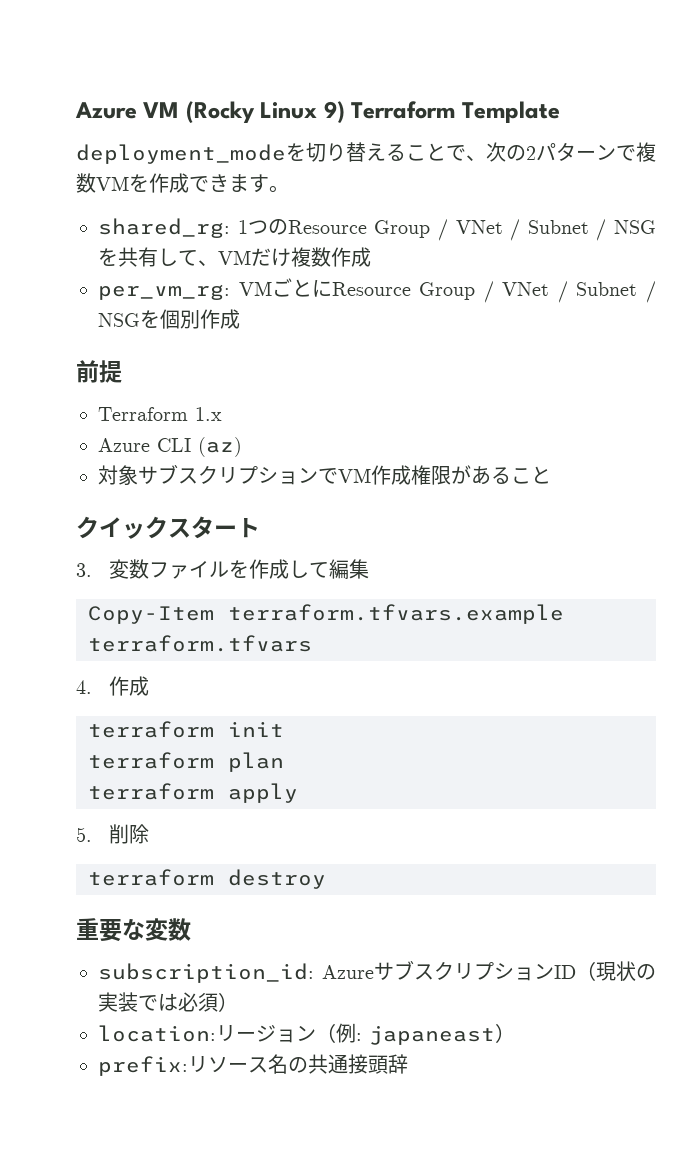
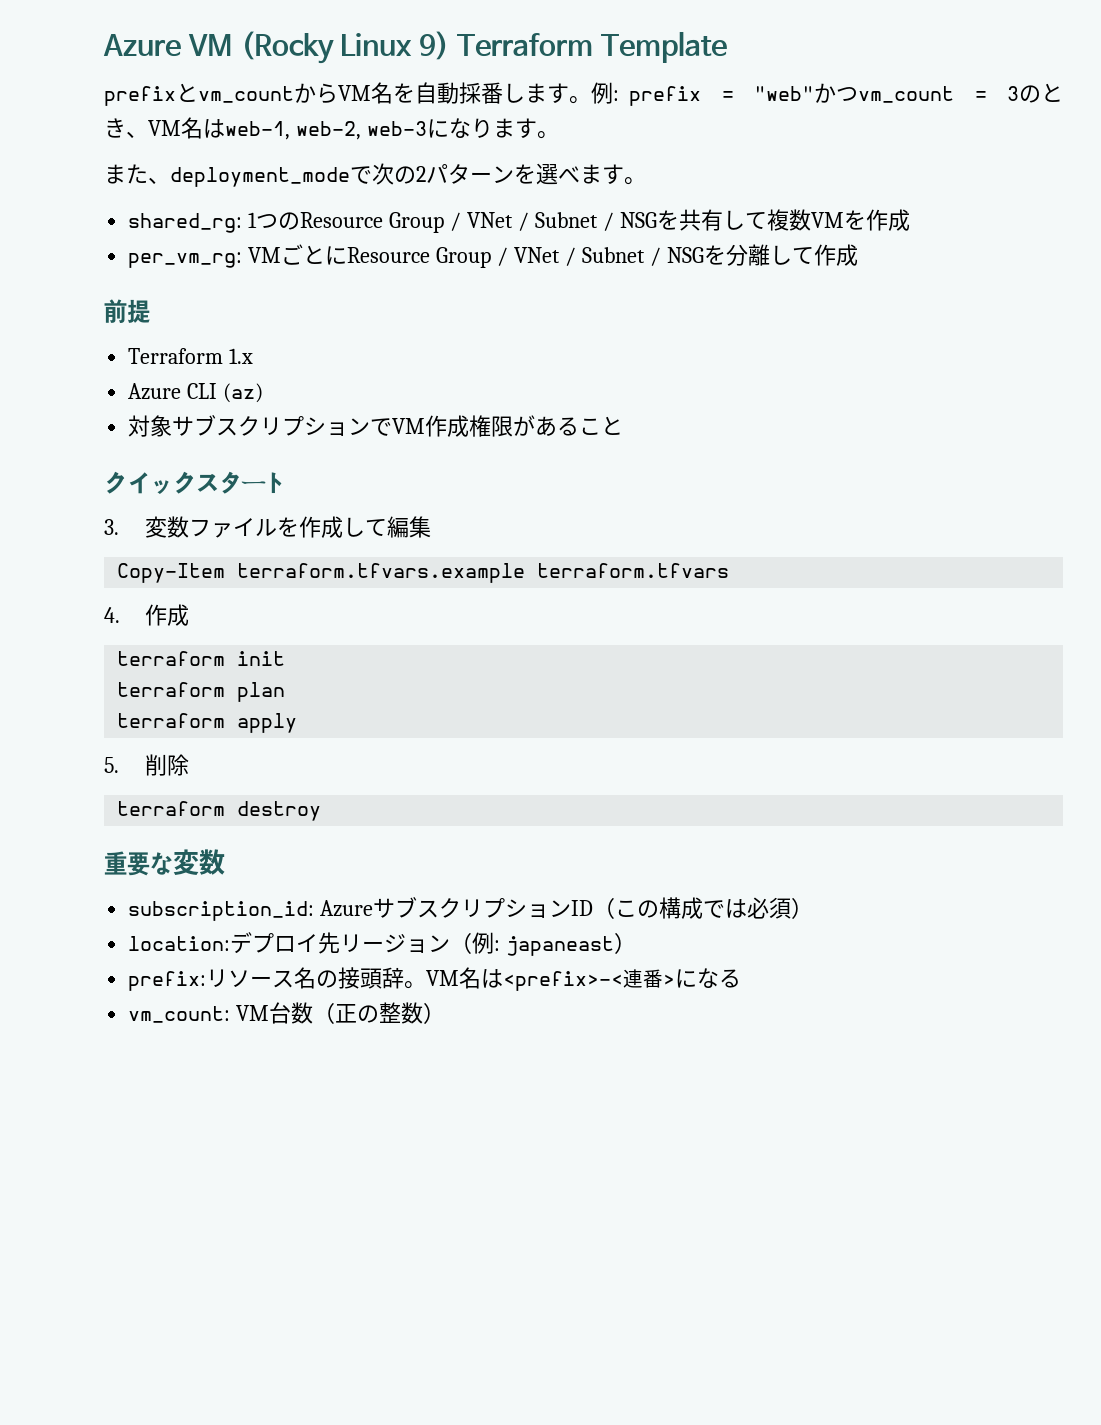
- deployment_modeを切り替えることで、次の2パターンで複数VMを作成できます。
+ prefixとvm_countからVM名を自動採番します。例: prefix = "web"かつvm_count = 3のとき、VM名はweb-1, web-2, web-3になります。
+ また、deployment_modeで次の2パターンを選べます。
- shared_rg: 1つのResource Group / VNet / Subnet / NSGを共有して、VMだけ複数作成
+ shared_rg: 1つのResource Group / VNet / Subnet / NSGを共有して複数VMを作成
- per_vm_rg: VMごとにResource Group / VNet / Subnet / NSGを個別作成
+ per_vm_rg: VMごとにResource Group / VNet / Subnet / NSGを分離して作成
- subscription_id: AzureサブスクリプションID（現状の実装では必須）
+ subscription_id: AzureサブスクリプションID（この構成では必須）
- location:リージョン（例: japaneast）
+ location:デプロイ先リージョン（例: japaneast）
- prefix:リソース名の共通接頭辞
+ prefix:リソース名の接頭辞。VM名は<prefix>-<連番>になる
+ vm_count: VM台数（正の整数）

